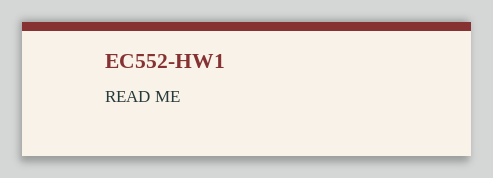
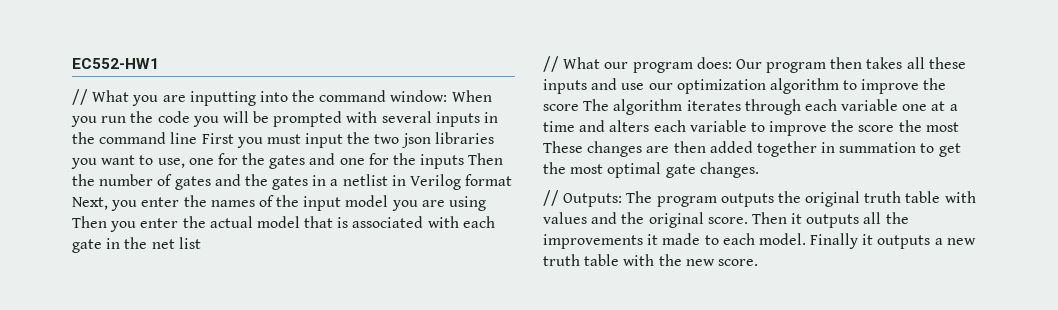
- READ ME
+ // What you are inputting into the command window: When you run the code you will be prompted with several inputs in the command line First you must input the two json libraries you want to use, one for the gates and one for the inputs Then the number of gates and the gates in a netlist in Verilog format Next, you enter the names of the input model you are using Then you enter the actual model that is associated with each gate in the net list
+ // What our program does: Our program then takes all these inputs and use our optimization algorithm to improve the score The algorithm iterates through each variable one at a time and alters each variable to improve the score the most These changes are then added together in summation to get the most optimal gate changes.
+ // Outputs: The program outputs the original truth table with values and the original score. Then it outputs all the improvements it made to each model. Finally it outputs a new truth table with the new score.

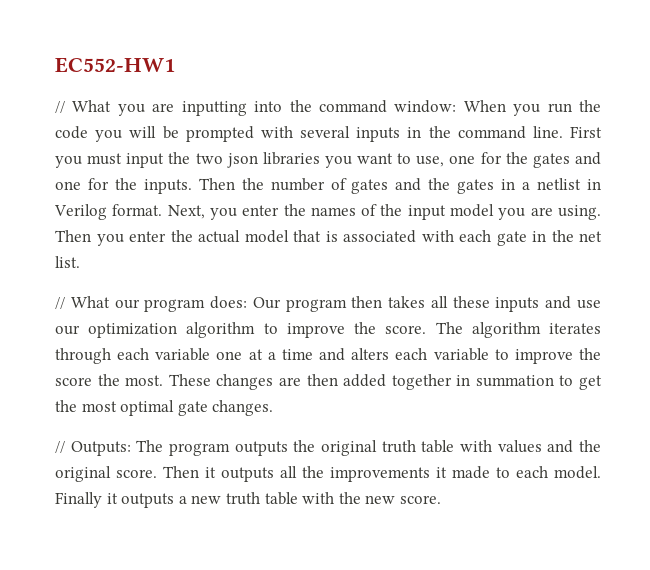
- When you run the code you will be prompted with several inputs in the command line First you must input the two json libraries you want to use, one for the gates and one for the inputs Then the number of gates and the gates in a netlist in Verilog format Next, you enter the names of the input model you are using Then you enter the actual model that is associated with each gate in the net list
+ When you run the code you will be prompted with several inputs in the command line. First you must input the two json libraries you want to use, one for the gates and one for the inputs. Then the number of gates and the gates in a netlist in Verilog format. Next, you enter the names of the input model you are using. Then you enter the actual model that is associated with each gate in the net list.
- // What our program does: Our program then takes all these inputs and use our optimization algorithm to improve the score The algorithm iterates through each variable one at a time and alters each variable to improve the score the most These changes are then added together in summation to get the most optimal gate changes.
+ // What our program does: Our program then takes all these inputs and use our optimization algorithm to improve the score. The algorithm iterates through each variable one at a time and alters each variable to improve the score the most. These changes are then added together in summation to get the most optimal gate changes.

